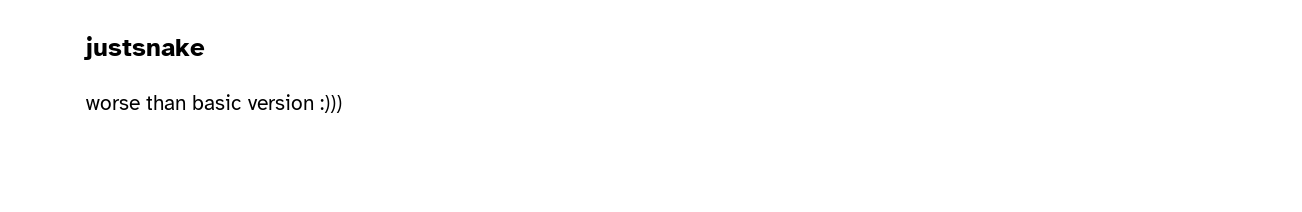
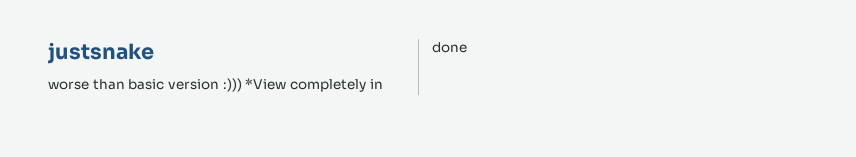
- worse than basic version :)))
+ worse than basic version :))) *View completely in done

